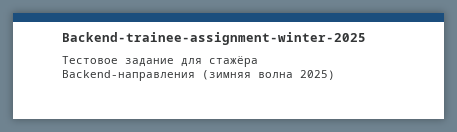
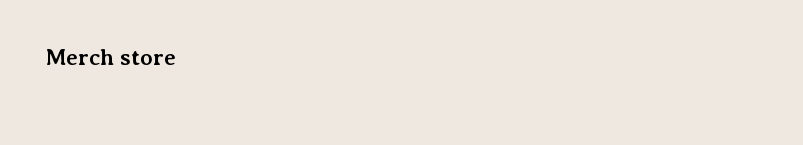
- Backend-trainee-assignment-winter-2025
- Тестовое задание для стажёра Backend-направления (зимняя волна 2025)
+ Merch store

